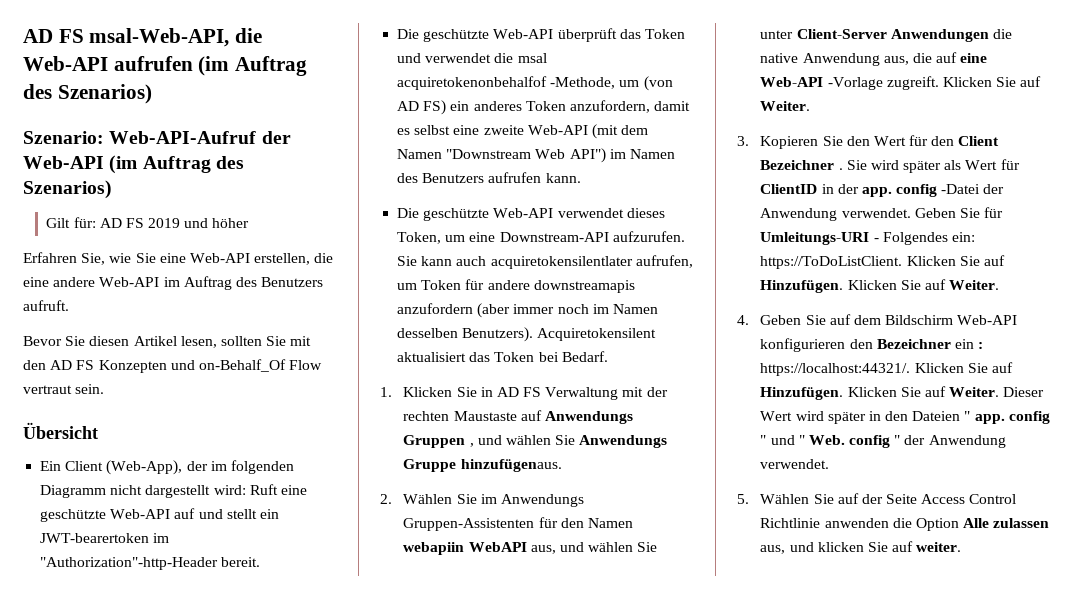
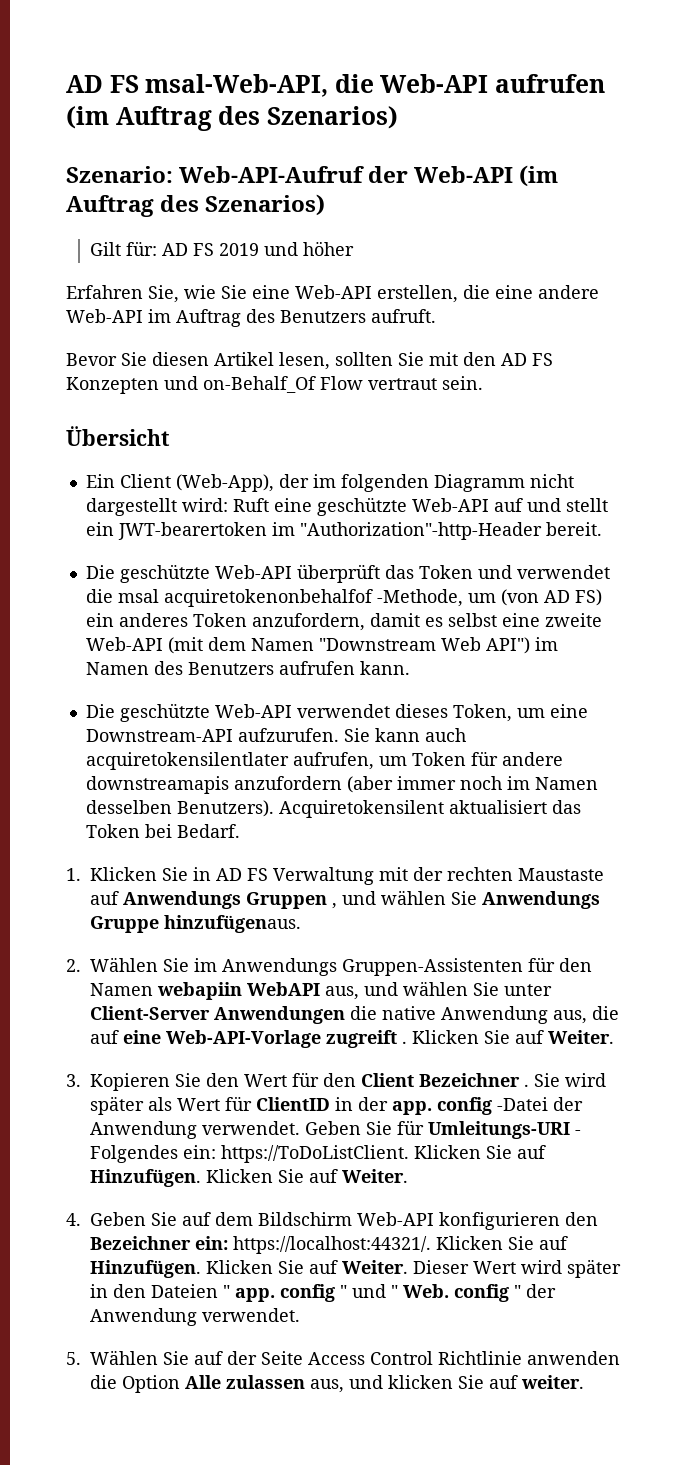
- 2. Wählen Sie im Anwendungs Gruppen-Assistenten für den Namen webapiin WebAPI aus, und wählen Sie unter Client-Server Anwendungen die native Anwendung aus, die auf eine Web-API -Vorlage zugreift.
+ 2. Wählen Sie im Anwendungs Gruppen-Assistenten für den Namen webapiin WebAPI aus, und wählen Sie unter Client-Server Anwendungen die native Anwendung aus, die auf eine Web-API-Vorlage zugreift .
- 4. Geben Sie auf dem Bildschirm Web-API konfigurieren den Bezeichner ein : https://localhost:44321/.
+ 4. Geben Sie auf dem Bildschirm Web-API konfigurieren den Bezeichner ein: https://localhost:44321/.

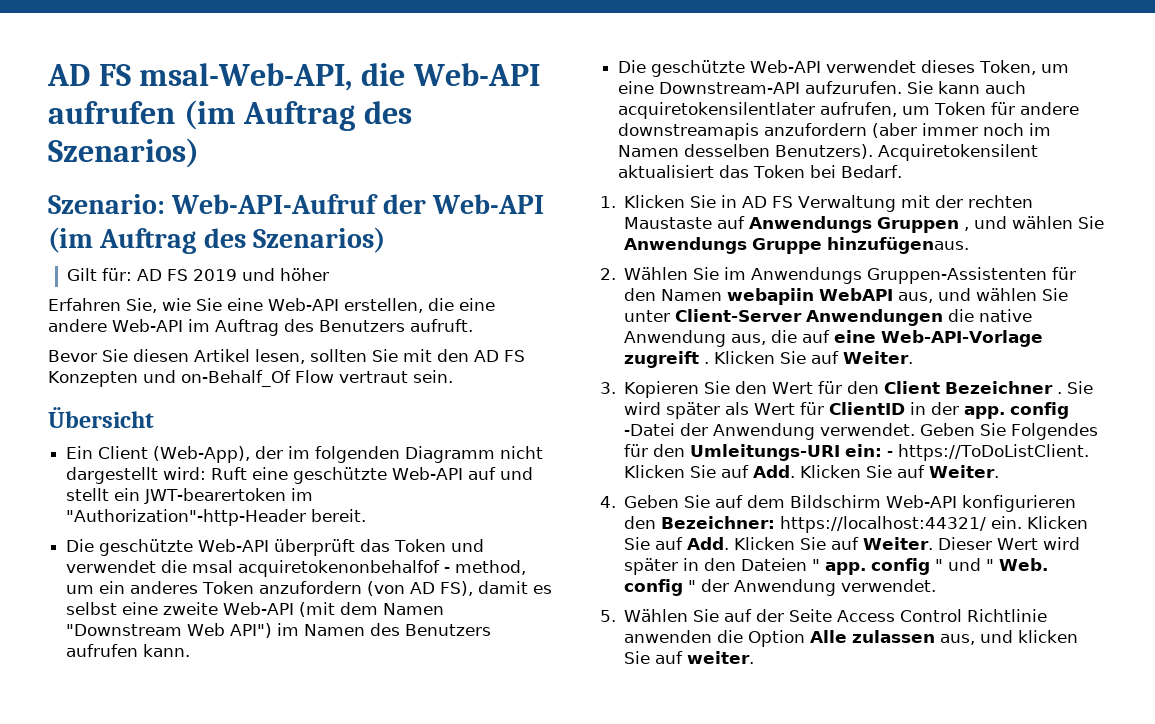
- Die geschützte Web-API überprüft das Token und verwendet die msal acquiretokenonbehalfof -Methode, um (von AD FS) ein anderes Token anzufordern, damit es selbst eine zweite Web-API (mit dem Namen "Downstream Web API") im Namen des Benutzers aufrufen kann.
+ Die geschützte Web-API überprüft das Token und verwendet die msal acquiretokenonbehalfof - method, um ein anderes Token anzufordern (von AD FS), damit es selbst eine zweite Web-API (mit dem Namen "Downstream Web API") im Namen des Benutzers aufrufen kann.
- Geben Sie für Umleitungs-URI - Folgendes ein: https://ToDoListClient. Klicken Sie auf Hinzufügen. Klicken Sie auf Weiter.
+ Geben Sie Folgendes für den Umleitungs-URI ein: - https://ToDoListClient. Klicken Sie auf Add. Klicken Sie auf Weiter.
- 4. Geben Sie auf dem Bildschirm Web-API konfigurieren den Bezeichner ein: https://localhost:44321/. Klicken Sie auf Hinzufügen. Klicken Sie auf Weiter.
+ 4. Geben Sie auf dem Bildschirm Web-API konfigurieren den Bezeichner: https://localhost:44321/ ein. Klicken Sie auf Add. Klicken Sie auf Weiter.

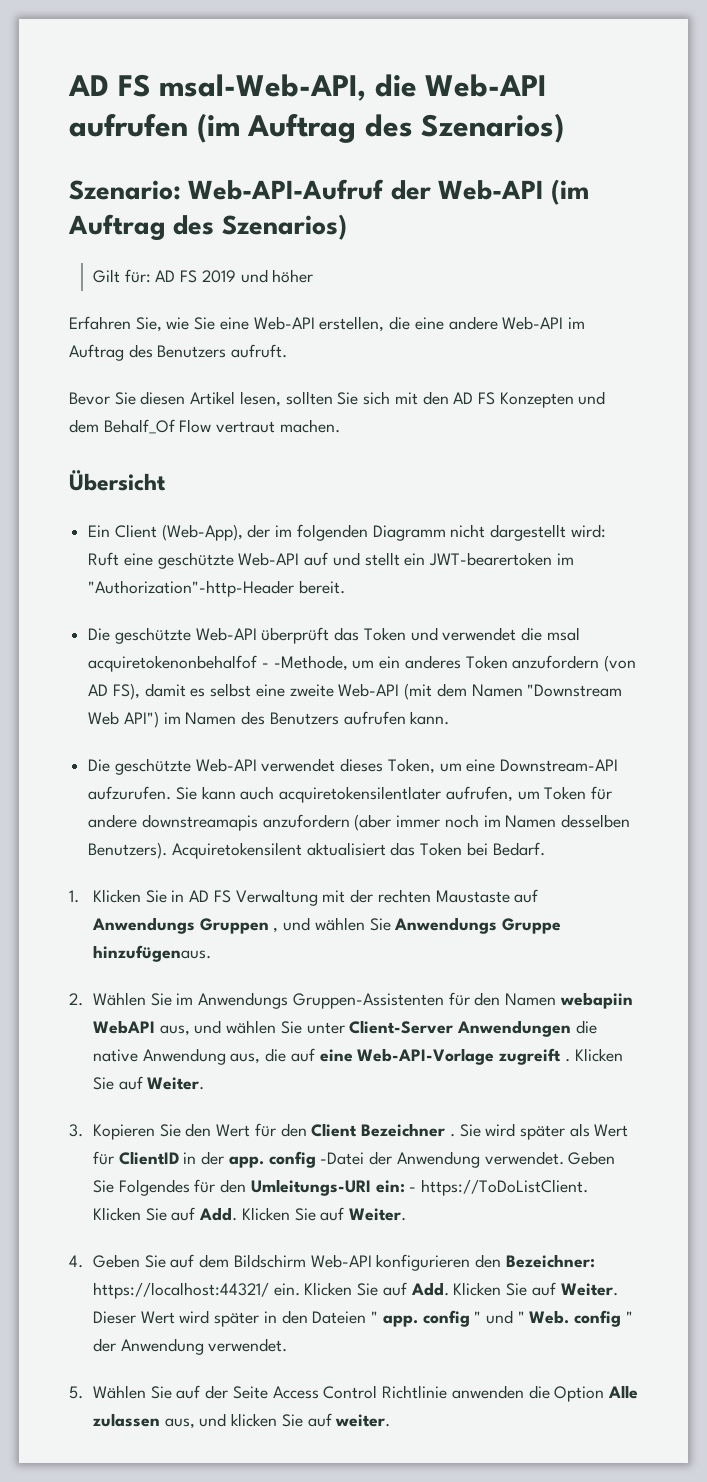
- Bevor Sie diesen Artikel lesen, sollten Sie mit den AD FS Konzepten und on-Behalf_Of Flow vertraut sein.
+ Bevor Sie diesen Artikel lesen, sollten Sie sich mit den AD FS Konzepten und dem Behalf_Of Flow vertraut machen.
- Die geschützte Web-API überprüft das Token und verwendet die msal acquiretokenonbehalfof - method, um ein anderes Token anzufordern (von AD FS), damit es selbst eine zweite Web-API (mit dem Namen "Downstream Web API") im Namen des Benutzers aufrufen kann.
+ Die geschützte Web-API überprüft das Token und verwendet die msal acquiretokenonbehalfof - -Methode, um ein anderes Token anzufordern (von AD FS), damit es selbst eine zweite Web-API (mit dem Namen "Downstream Web API") im Namen des Benutzers aufrufen kann.

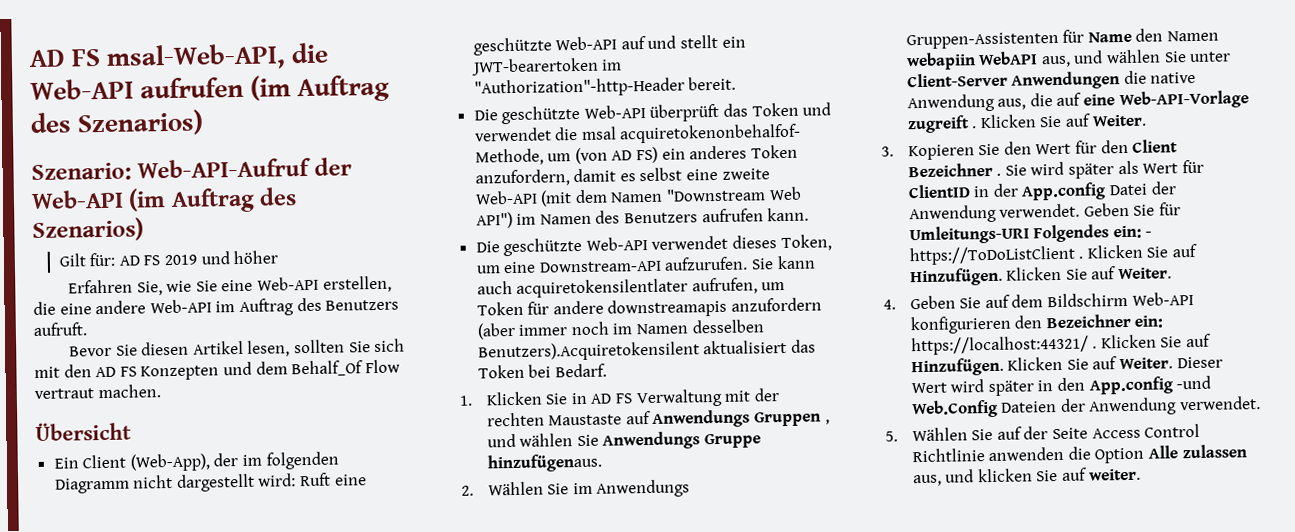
- Die geschützte Web-API überprüft das Token und verwendet die msal acquiretokenonbehalfof - -Methode, um ein anderes Token anzufordern (von AD FS), damit es selbst eine zweite Web-API (mit dem Namen "Downstream Web API") im Namen des Benutzers aufrufen kann.
+ Die geschützte Web-API überprüft das Token und verwendet die msal acquiretokenonbehalfof- Methode, um (von AD FS) ein anderes Token anzufordern, damit es selbst eine zweite Web-API (mit dem Namen "Downstream Web API") im Namen des Benutzers aufrufen kann.
- Sie kann auch acquiretokensilentlater aufrufen, um Token für andere downstreamapis anzufordern (aber immer noch im Namen desselben Benutzers). Acquiretokensilent aktualisiert das Token bei Bedarf.
+ Sie kann auch acquiretokensilentlater aufrufen, um Token für andere downstreamapis anzufordern (aber immer noch im Namen desselben Benutzers).Acquiretokensilent aktualisiert das Token bei Bedarf.
- 2. Wählen Sie im Anwendungs Gruppen-Assistenten für den Namen webapiin WebAPI aus, und wählen Sie unter Client-Server Anwendungen die native Anwendung aus, die auf eine Web-API-Vorlage zugreift .
+ 2. Wählen Sie im Anwendungs Gruppen-Assistenten für Name den Namen webapiin WebAPI aus, und wählen Sie unter Client-Server Anwendungen die native Anwendung aus, die auf eine Web-API-Vorlage zugreift .
- Sie wird später als Wert für ClientID in der app. config -Datei der Anwendung verwendet.
+ Sie wird später als Wert für ClientID in der App.config Datei der Anwendung verwendet.
- Geben Sie Folgendes für den Umleitungs-URI ein: - https://ToDoListClient. Klicken Sie auf Add. Klicken Sie auf Weiter.
+ Geben Sie für Umleitungs-URI Folgendes ein: - https://ToDoListClient . Klicken Sie auf Hinzufügen. Klicken Sie auf Weiter.
- 4. Geben Sie auf dem Bildschirm Web-API konfigurieren den Bezeichner: https://localhost:44321/ ein. Klicken Sie auf Add. Klicken Sie auf Weiter.
+ 4. Geben Sie auf dem Bildschirm Web-API konfigurieren den Bezeichner ein: https://localhost:44321/ . Klicken Sie auf Hinzufügen. Klicken Sie auf Weiter.
- Dieser Wert wird später in den Dateien " app. config " und " Web. config " der Anwendung verwendet.
+ Dieser Wert wird später in den App.config -und Web.Config Dateien der Anwendung verwendet.

